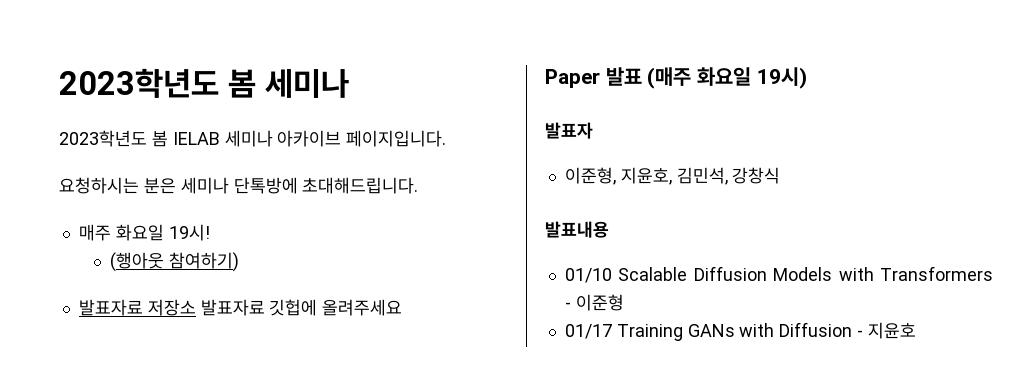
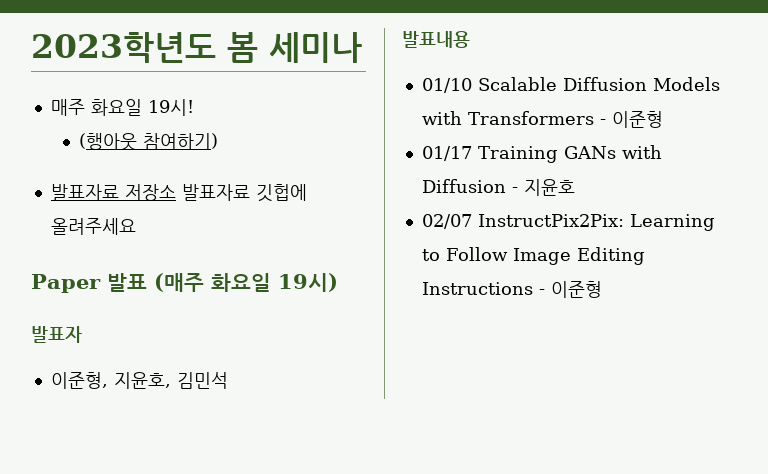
- 2023학년도 봄 IELAB 세미나 아카이브 페이지입니다.
- 요청하시는 분은 세미나 단톡방에 초대해드립니다.
- 이준형, 지윤호, 김민석, 강창식
+ 이준형, 지윤호, 김민석
+ 02/07 InstructPix2Pix: Learning to Follow Image Editing Instructions - 이준형

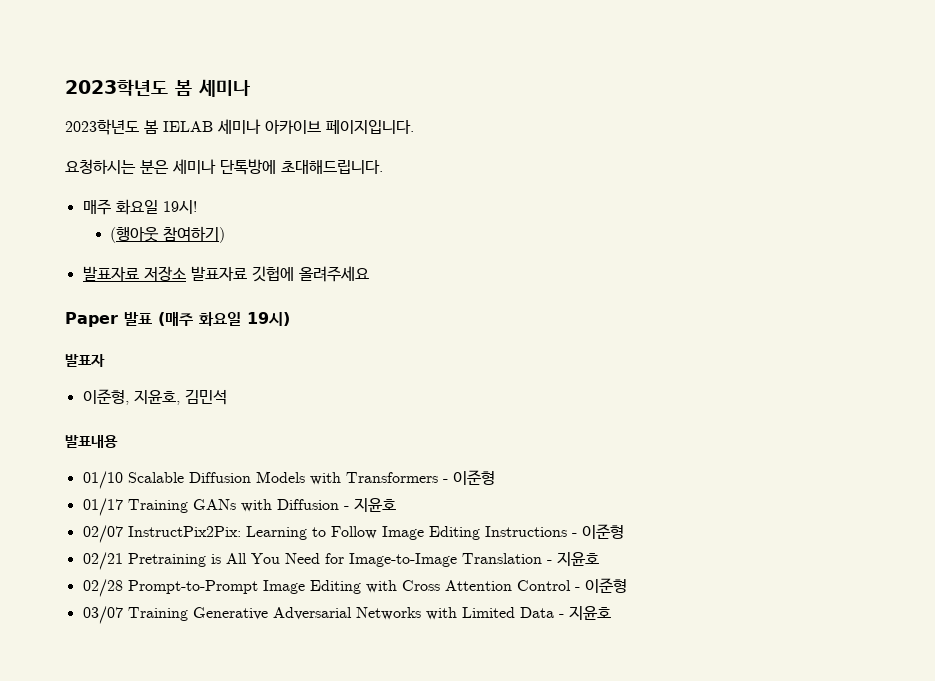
+ 2023학년도 봄 IELAB 세미나 아카이브 페이지입니다.
+ 요청하시는 분은 세미나 단톡방에 초대해드립니다.
+ 02/21 Pretraining is All You Need for Image-to-Image Translation - 지윤호
+ 02/28 Prompt-to-Prompt Image Editing with Cross Attention Control - 이준형
+ 03/07 Training Generative Adversarial Networks with Limited Data - 지윤호

